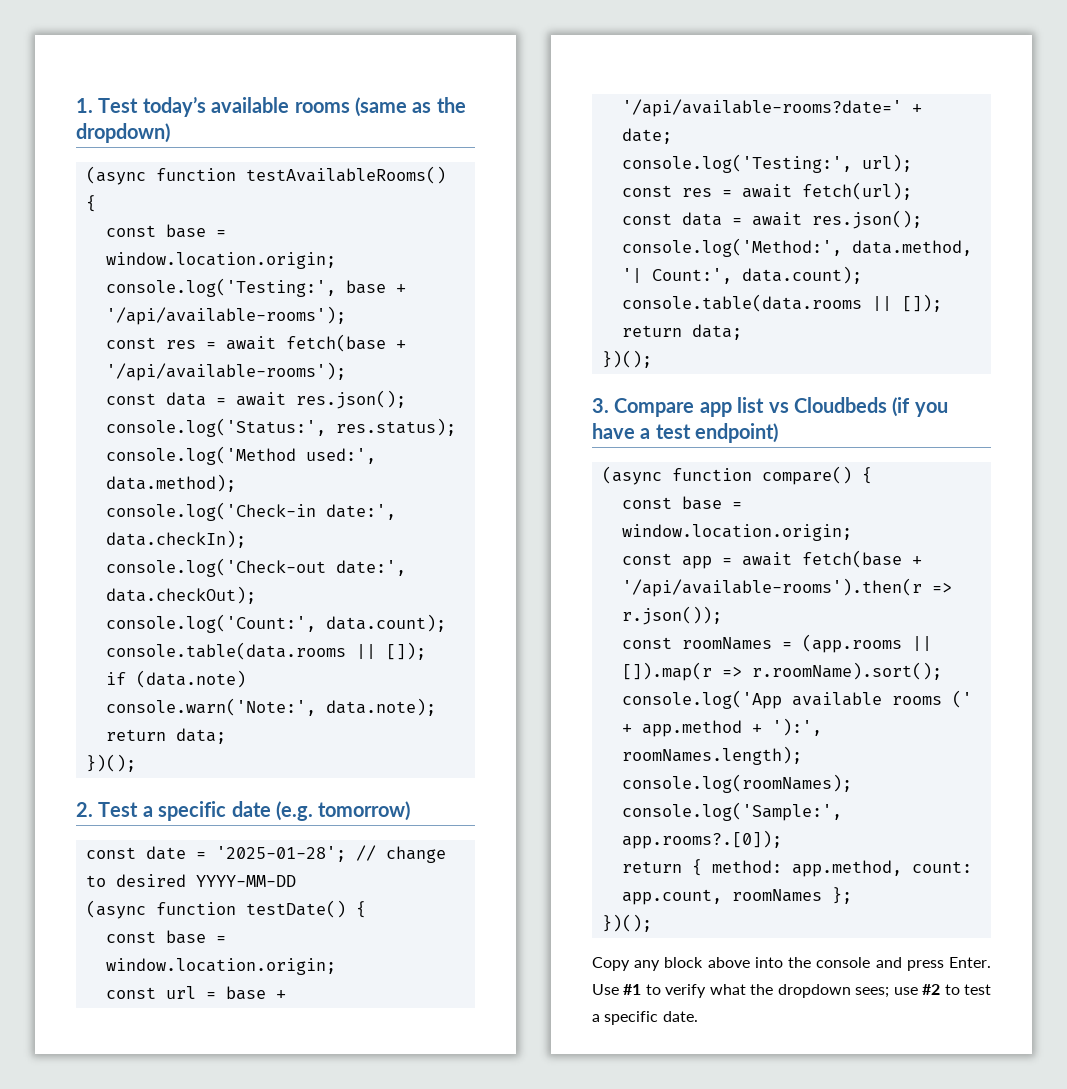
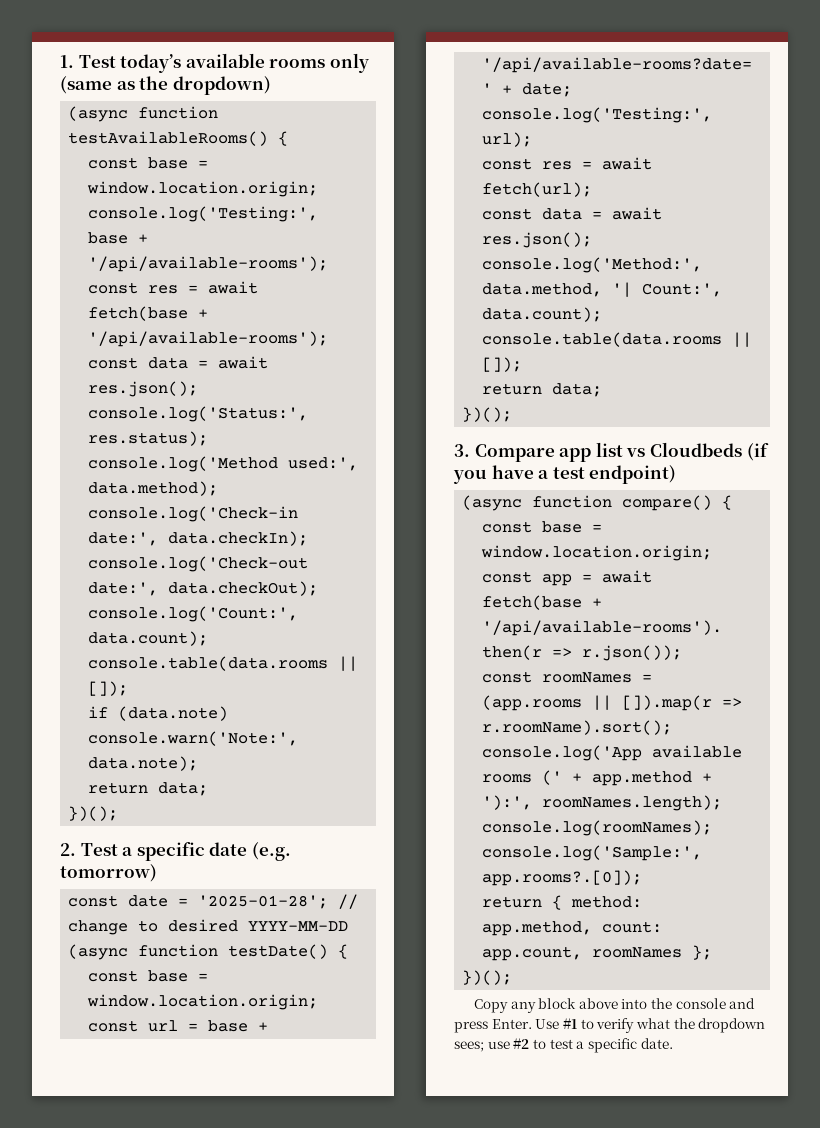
- 1. Test today’s available rooms (same as the dropdown)
+ 1. Test today’s available rooms only (same as the dropdown)

